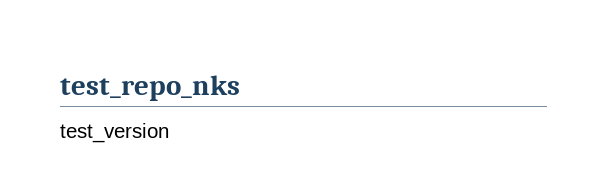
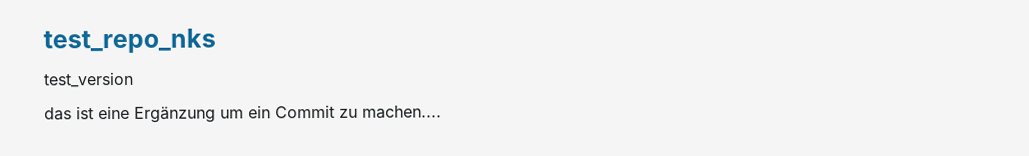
+ das ist eine Ergänzung um ein Commit zu machen....

